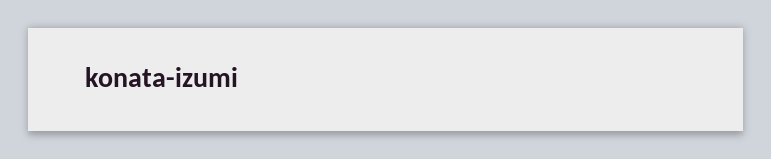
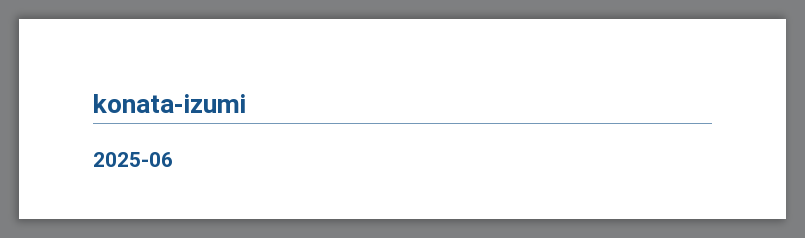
+ 2025-06

